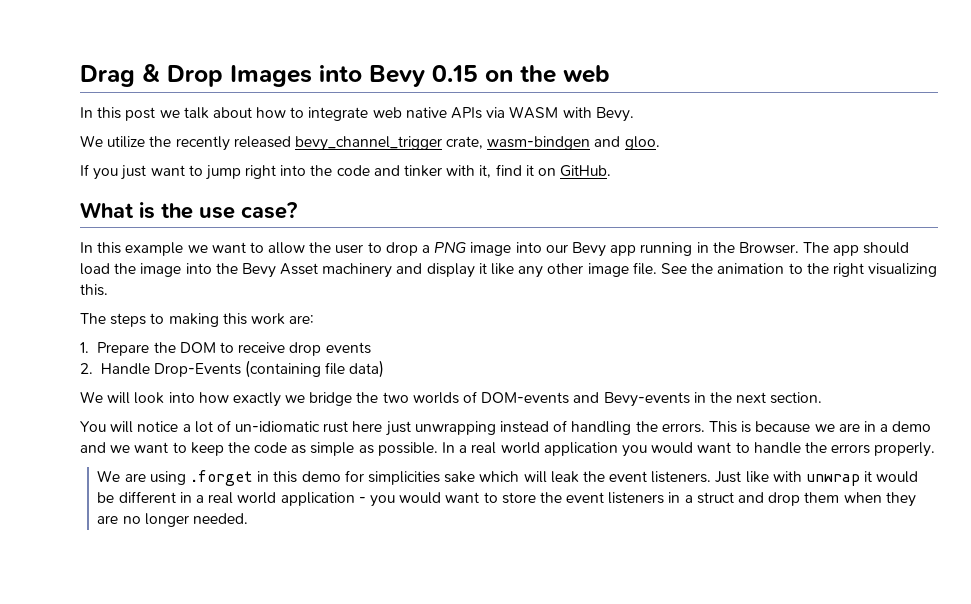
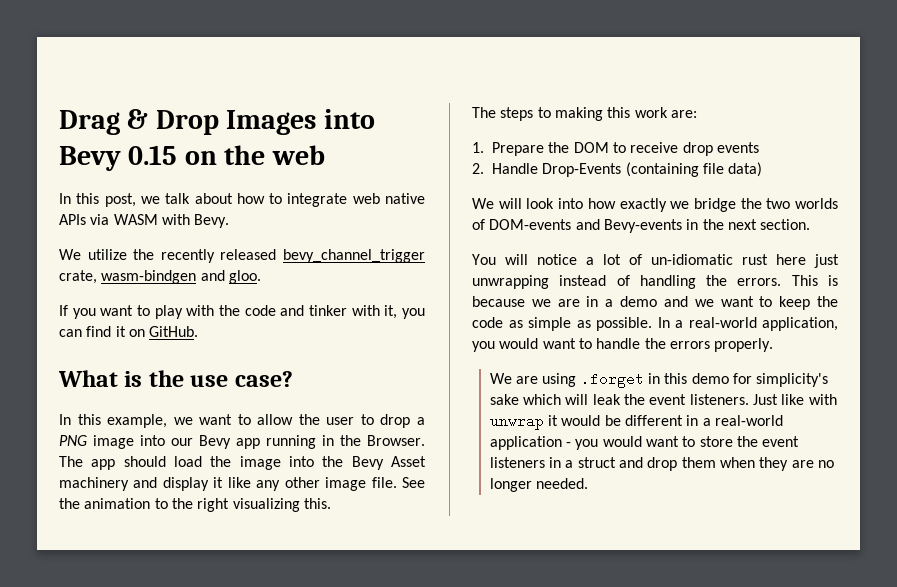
- In this post we talk about how to integrate web native APIs via WASM with Bevy.
+ In this post, we talk about how to integrate web native APIs via WASM with Bevy.
- If you just want to jump right into the code and tinker with it, find it on GitHub.
+ If you want to play with the code and tinker with it, you can find it on GitHub.
- In this example we want to allow the user to drop a PNG image into our Bevy app running in the Browser.
+ In this example, we want to allow the user to drop a PNG image into our Bevy app running in the Browser.
- In a real world application you would want to handle the errors properly.
+ In a real-world application, you would want to handle the errors properly.
- We are using .forget in this demo for simplicities sake which will leak the event listeners.
+ We are using .forget in this demo for simplicity's sake which will leak the event listeners.
- Just like with unwrap it would be different in a real world application - you would want to store the event listeners in a struct and drop them when they are no longer needed.
+ Just like with unwrap it would be different in a real-world application - you would want to store the event listeners in a struct and drop them when they are no longer needed.

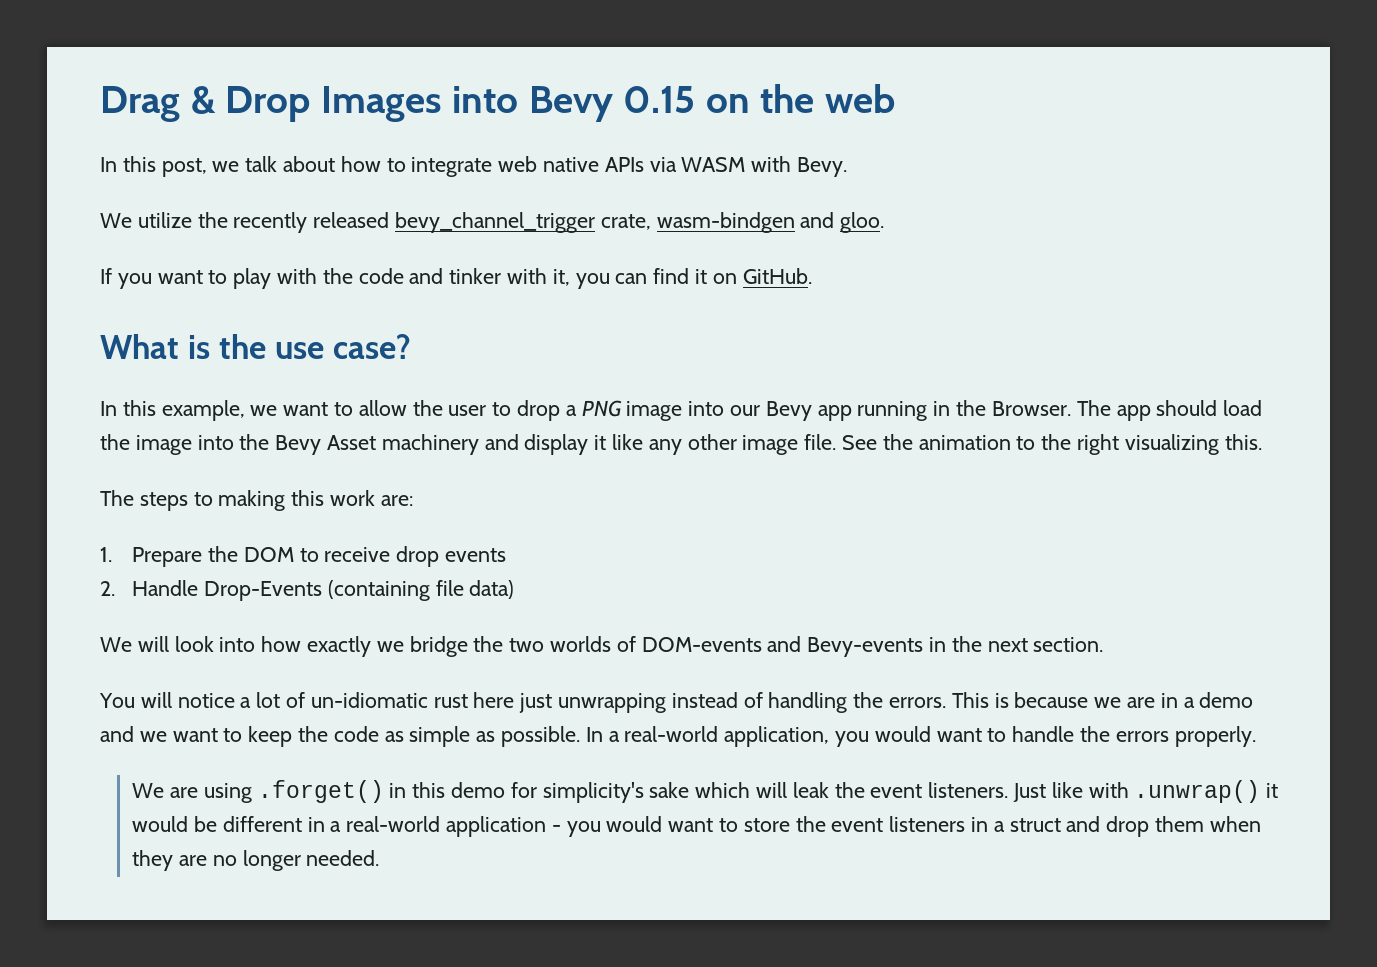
- We are using .forget in this demo for simplicity's sake which will leak the event listeners.
+ We are using .forget() in this demo for simplicity's sake which will leak the event listeners.
- Just like with unwrap it would be different in a real-world application - you would want to store the event listeners in a struct and drop them when they are no longer needed.
+ Just like with .unwrap() it would be different in a real-world application - you would want to store the event listeners in a struct and drop them when they are no longer needed.

